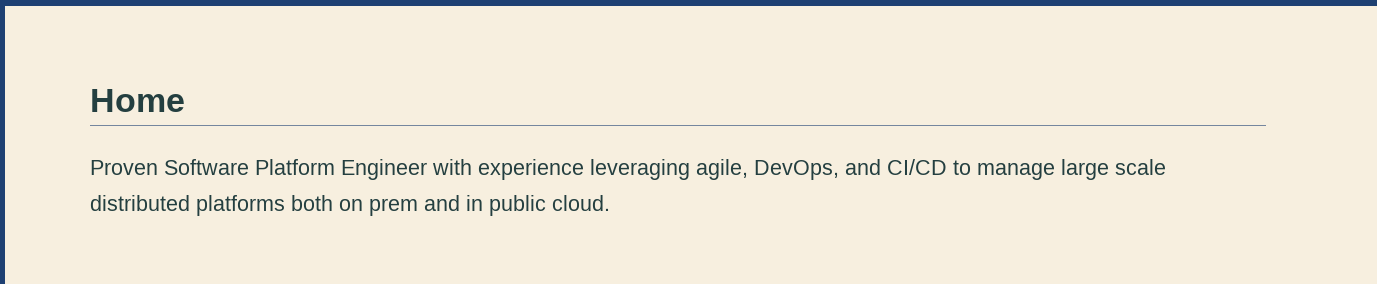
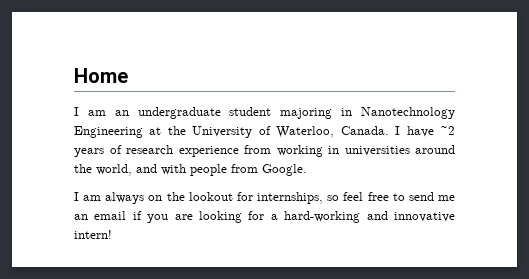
- Proven Software Platform Engineer with experience leveraging agile, DevOps, and CI/CD to manage large scale distributed platforms both on prem and in public cloud.
+ I am an undergraduate student majoring in Nanotechnology Engineering at the University of Waterloo, Canada. I have ~2 years of research experience from working in universities around the world, and with people from Google.
+ I am always on the lookout for internships, so feel free to send me an email if you are looking for a hard-working and innovative intern!

